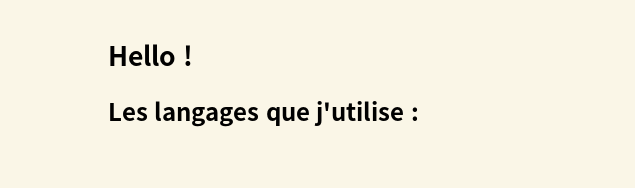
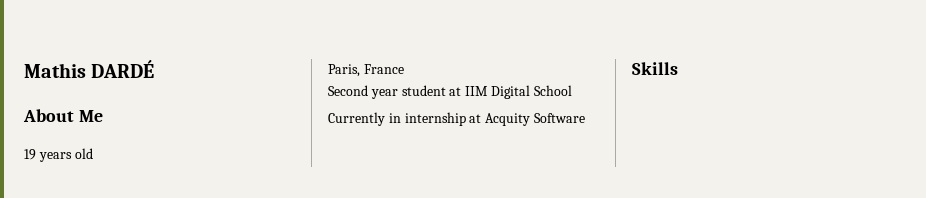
- Hello !
- Les langages que j'utilise :
+ Mathis DARDÉ
+ About Me
+ 19 years old
+ Paris, France
+ Second year student at IIM Digital School
+ Currently in internship at Acquity Software
+ Skills

